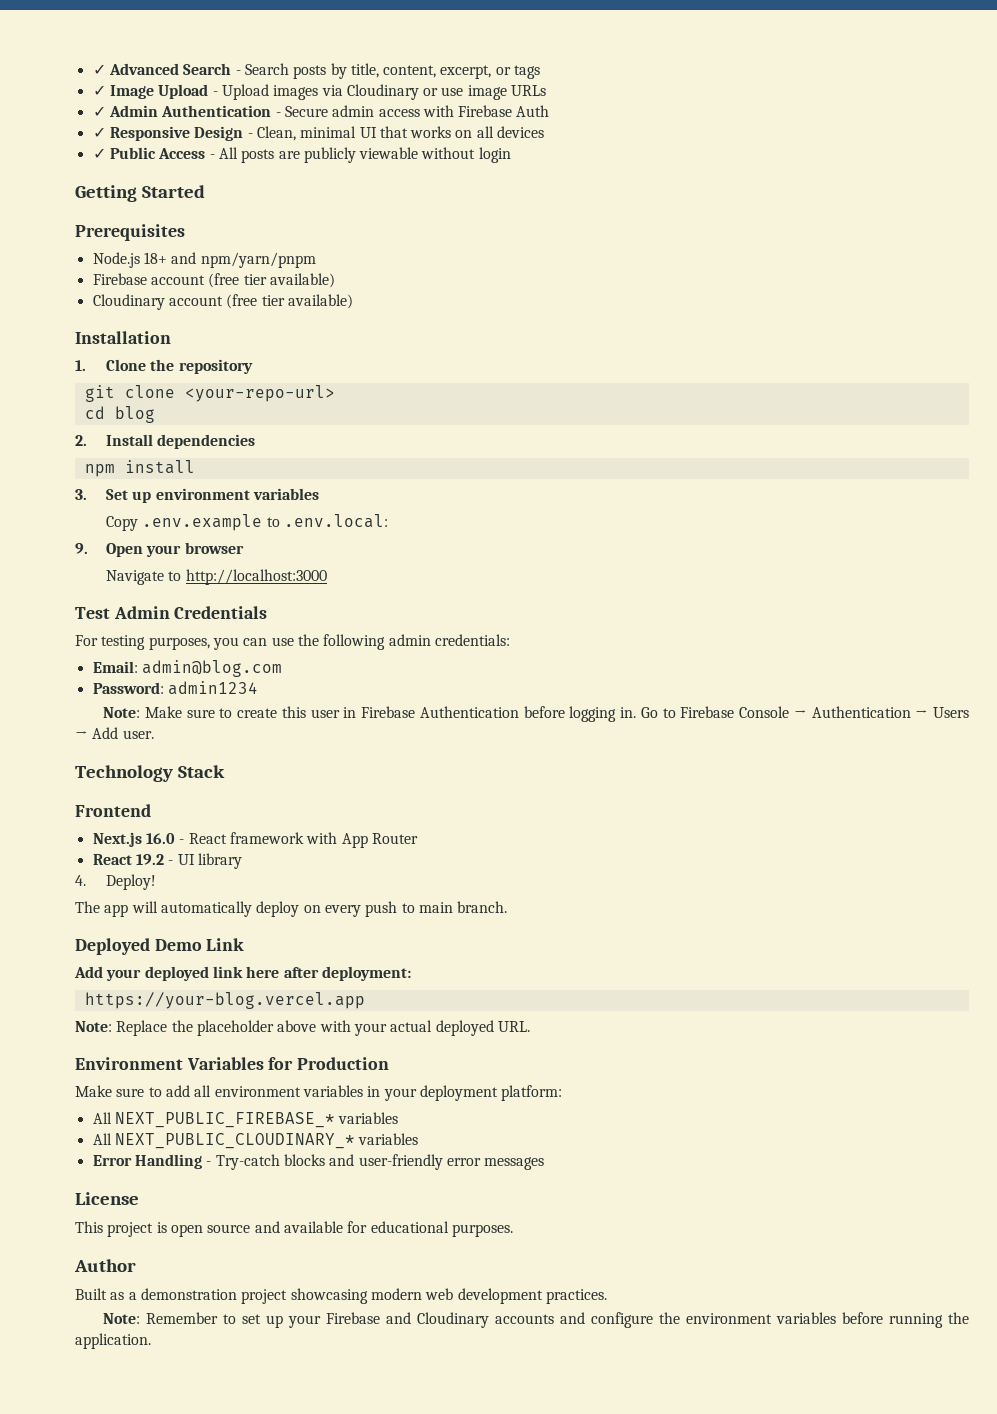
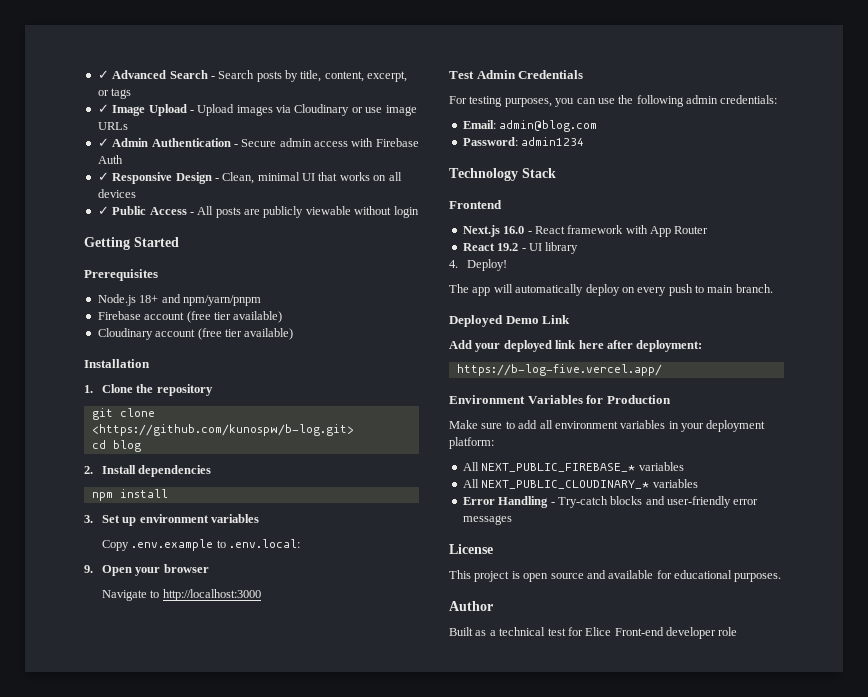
- git clone <your-repo-url>
+ git clone <https://github.com/kunospw/b-log.git>
- Note: Make sure to create this user in Firebase Authentication before logging in. Go to Firebase Console → Authentication → Users → Add user.
- https://your-blog.vercel.app
- Note: Replace the placeholder above with your actual deployed URL.
+ https://b-log-five.vercel.app/
- Built as a demonstration project showcasing modern web development practices.
- Note: Remember to set up your Firebase and Cloudinary accounts and configure the environment variables before running the application.
+ Built as a technical test for Elice Front-end developer role

